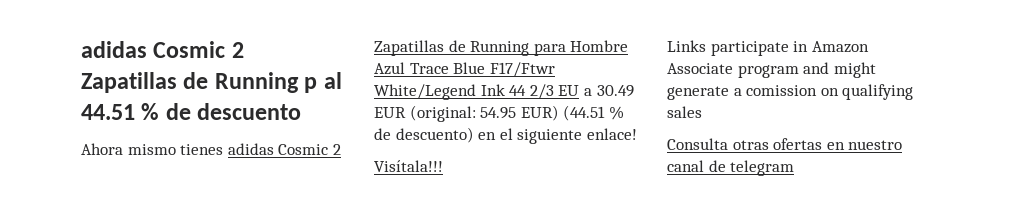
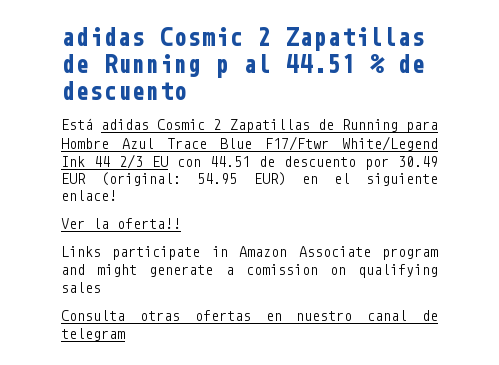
- Ahora mismo tienes adidas Cosmic 2 Zapatillas de Running para Hombre Azul Trace Blue F17/Ftwr White/Legend Ink 44 2/3 EU a 30.49 EUR (original: 54.95 EUR) (44.51 % de descuento) en el siguiente enlace!
+ Está adidas Cosmic 2 Zapatillas de Running para Hombre Azul Trace Blue F17/Ftwr White/Legend Ink 44 2/3 EU con 44.51 de descuento por 30.49 EUR (original: 54.95 EUR) en el siguiente enlace!
- Visítala!!!
+ Ver la oferta!!

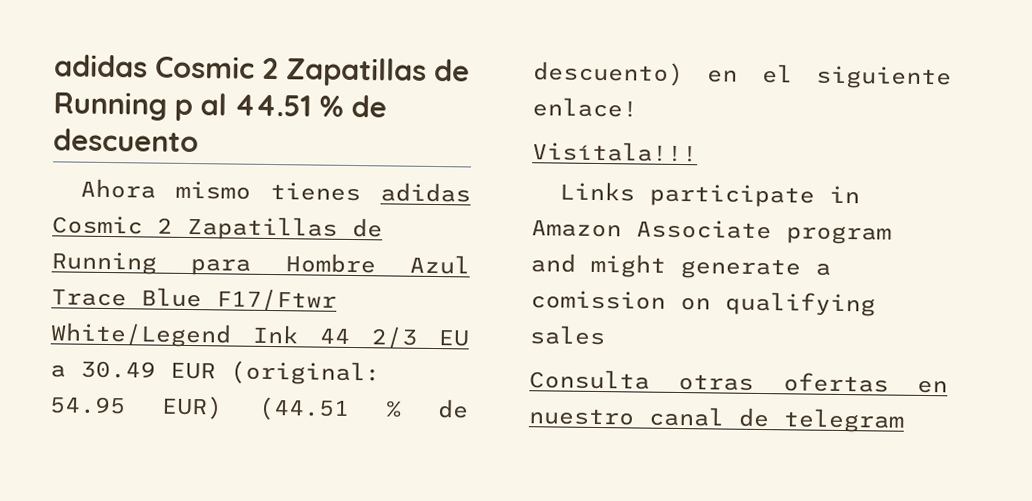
- Está adidas Cosmic 2 Zapatillas de Running para Hombre Azul Trace Blue F17/Ftwr White/Legend Ink 44 2/3 EU con 44.51 de descuento por 30.49 EUR (original: 54.95 EUR) en el siguiente enlace!
+ Ahora mismo tienes adidas Cosmic 2 Zapatillas de Running para Hombre Azul Trace Blue F17/Ftwr White/Legend Ink 44 2/3 EU a 30.49 EUR (original: 54.95 EUR) (44.51 % de descuento) en el siguiente enlace!
- Ver la oferta!!
+ Visítala!!!

